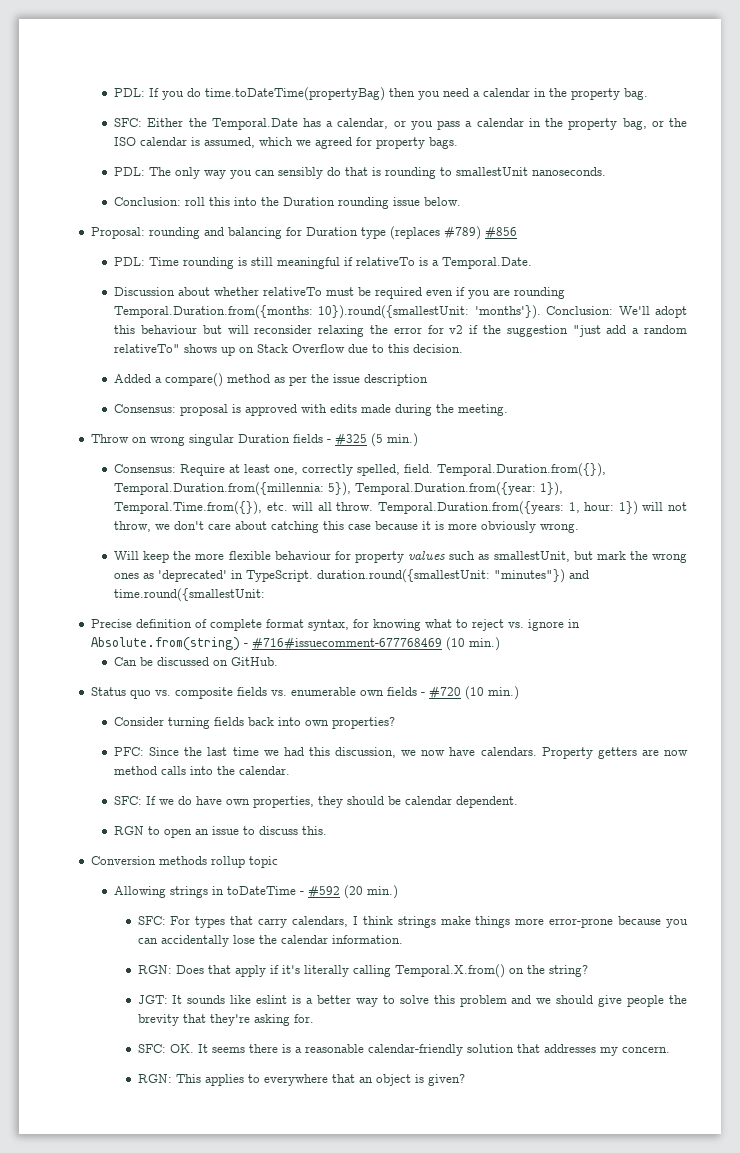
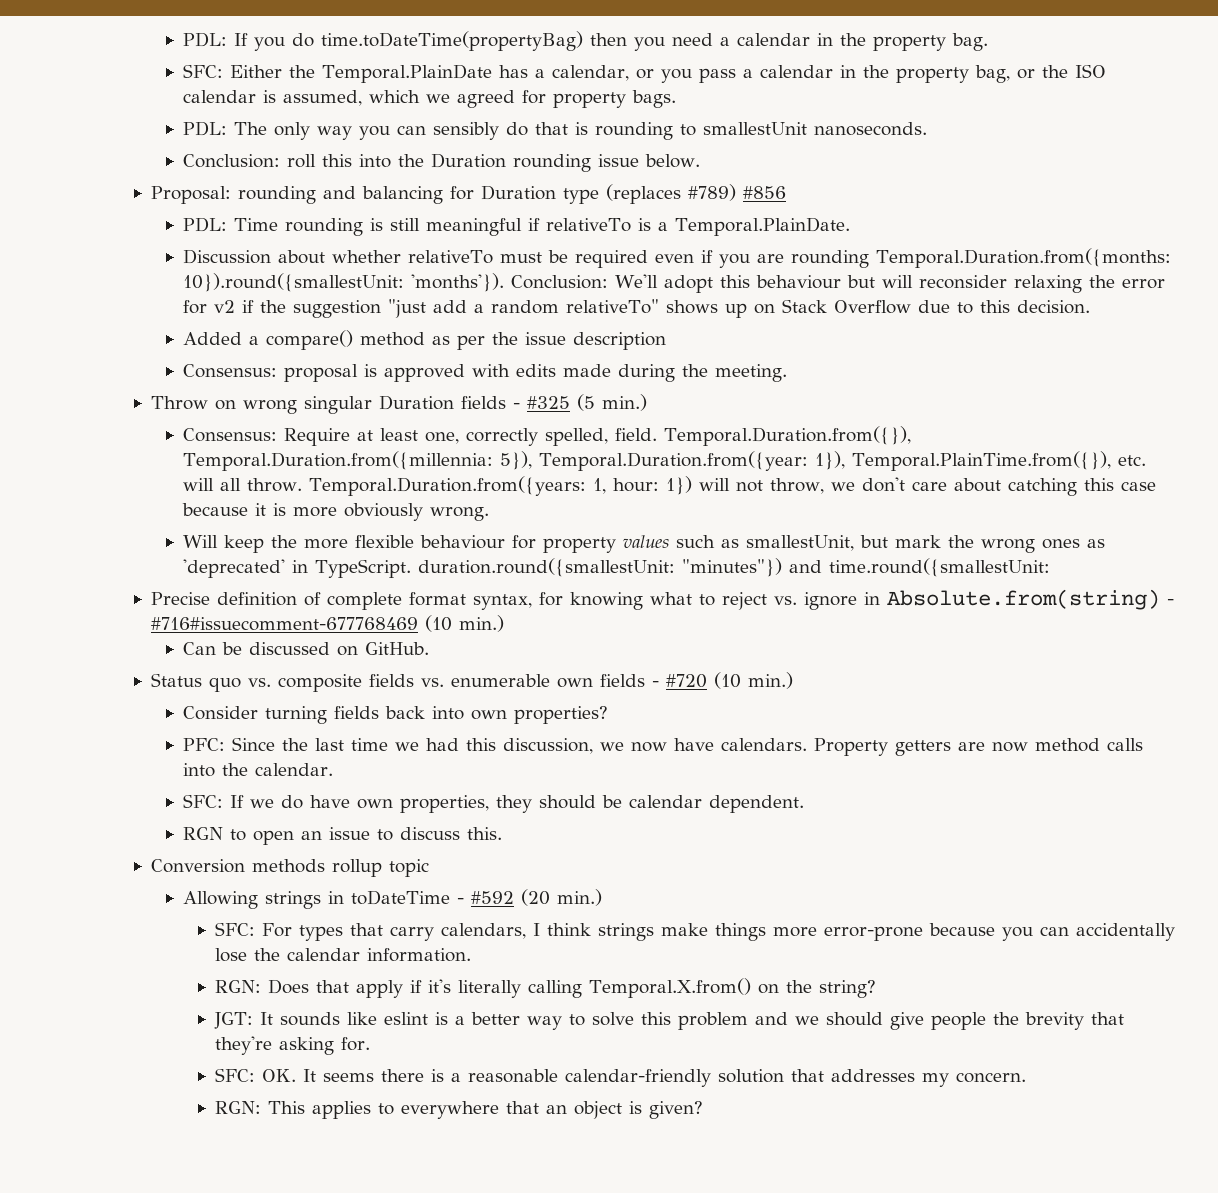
- SFC: Either the Temporal.Date has a calendar, or you pass a calendar in the property bag, or the ISO calendar is assumed, which we agreed for property bags.
+ SFC: Either the Temporal.PlainDate has a calendar, or you pass a calendar in the property bag, or the ISO calendar is assumed, which we agreed for property bags.
- PDL: Time rounding is still meaningful if relativeTo is a Temporal.Date.
+ PDL: Time rounding is still meaningful if relativeTo is a Temporal.PlainDate.
- Temporal.Duration.from({}), Temporal.Duration.from({millennia: 5}), Temporal.Duration.from({year: 1}), Temporal.Time.from({}), etc. will all throw.
+ Temporal.Duration.from({}), Temporal.Duration.from({millennia: 5}), Temporal.Duration.from({year: 1}), Temporal.PlainTime.from({}), etc. will all throw.

